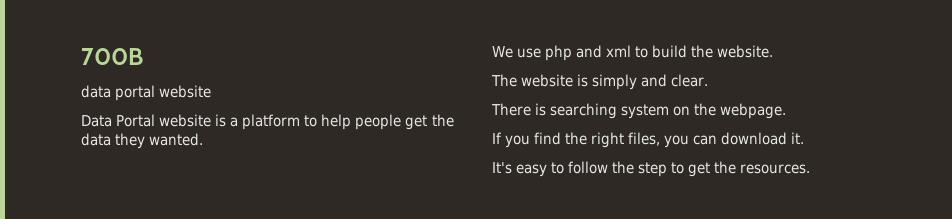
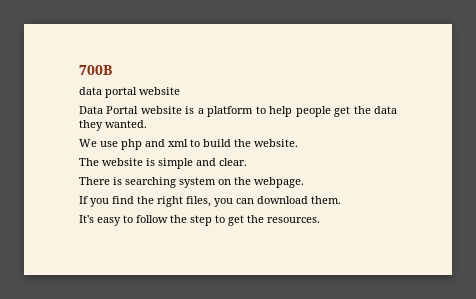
- The website is simply and clear.
+ The website is simple and clear.
- If you find the right files, you can download it.
+ If you find the right files, you can download them.

